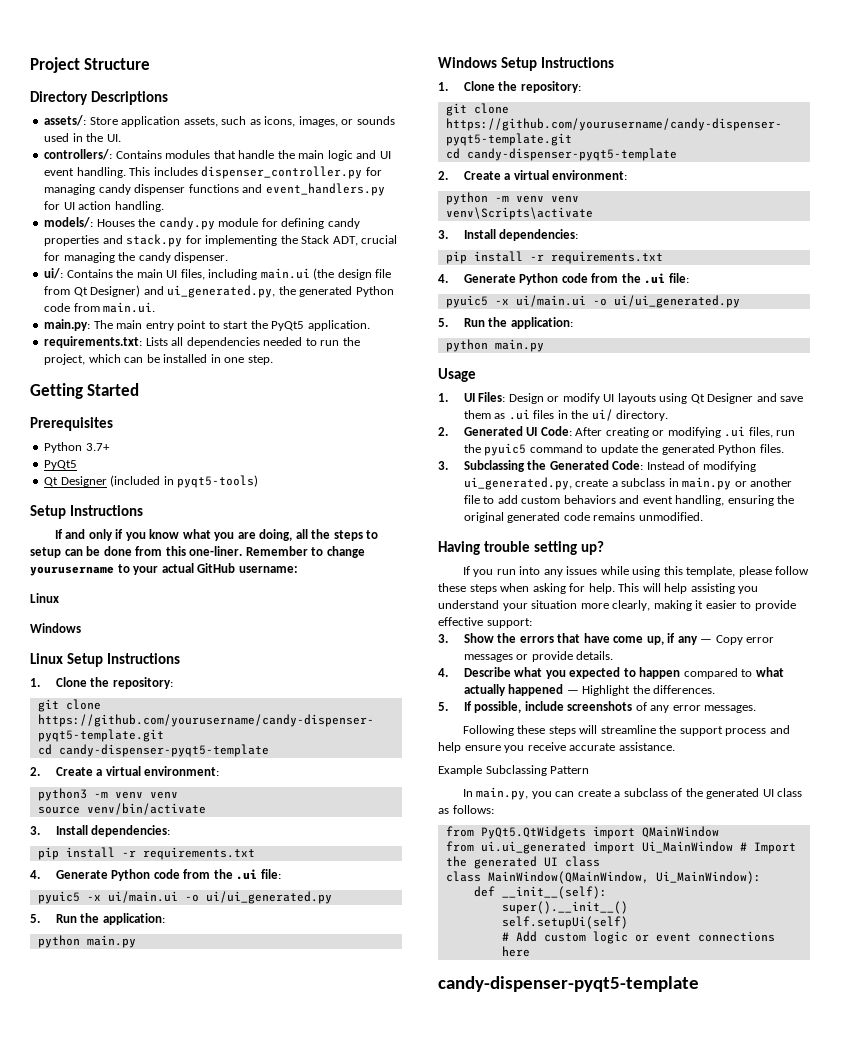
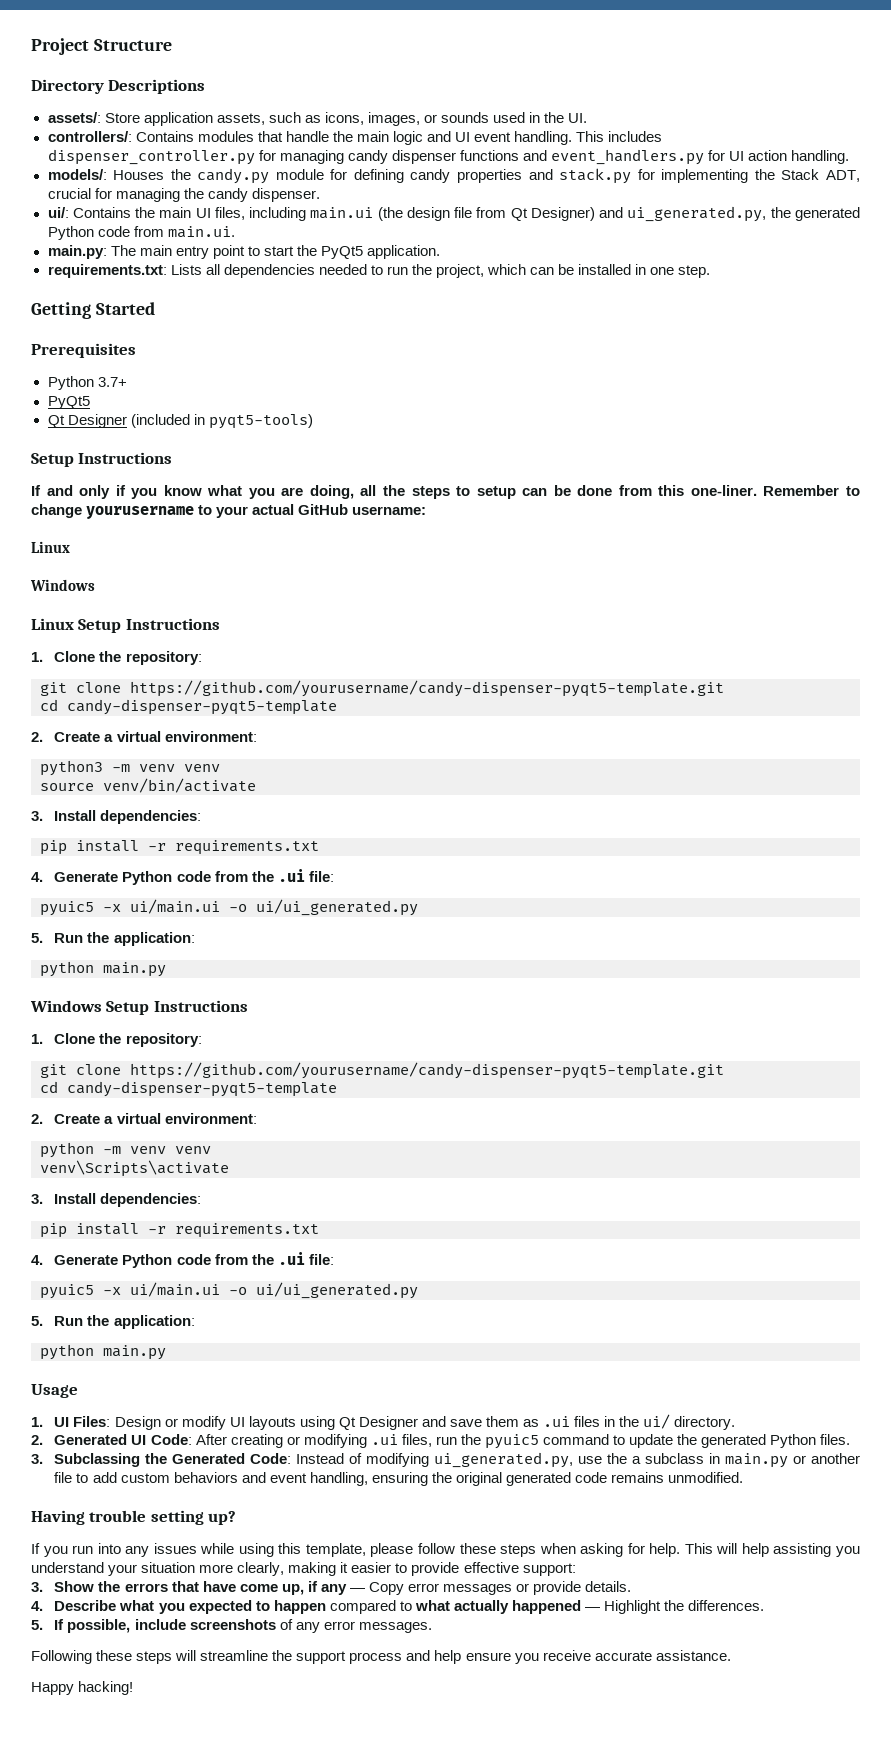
- 3. Subclassing the Generated Code: Instead of modifying ui_generated.py, create a subclass in main.py or another file to add custom behaviors and event handling, ensuring the original generated code remains unmodified.
+ 3. Subclassing the Generated Code: Instead of modifying ui_generated.py, use the a subclass in main.py or another file to add custom behaviors and event handling, ensuring the original generated code remains unmodified.
- Example Subclassing Pattern
- In main.py, you can create a subclass of the generated UI class as follows:
- from PyQt5.QtWidgets import QMainWindow
- from ui.ui_generated import Ui_MainWindow # Import the generated UI class
- class MainWindow(QMainWindow, Ui_MainWindow):
- def __init__(self):
- super().__init__()
- self.setupUi(self)
- # Add custom logic or event connections here
- candy-dispenser-pyqt5-template
+ Happy hacking!

